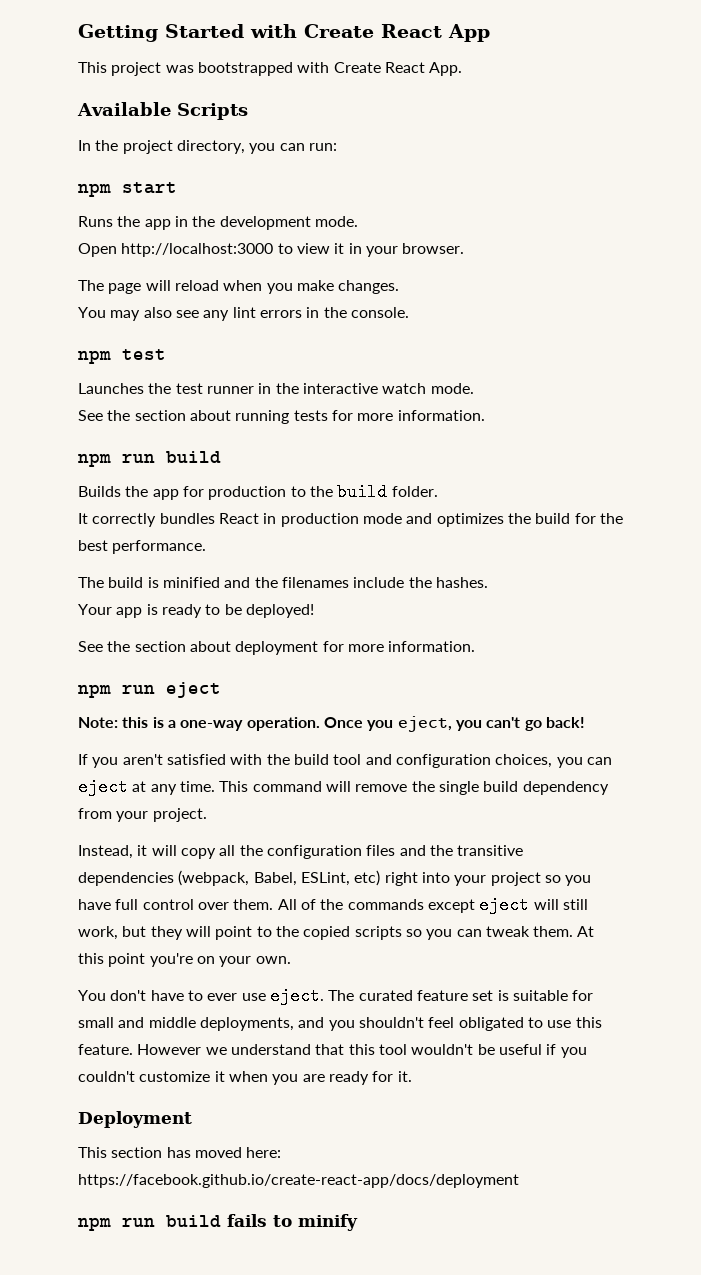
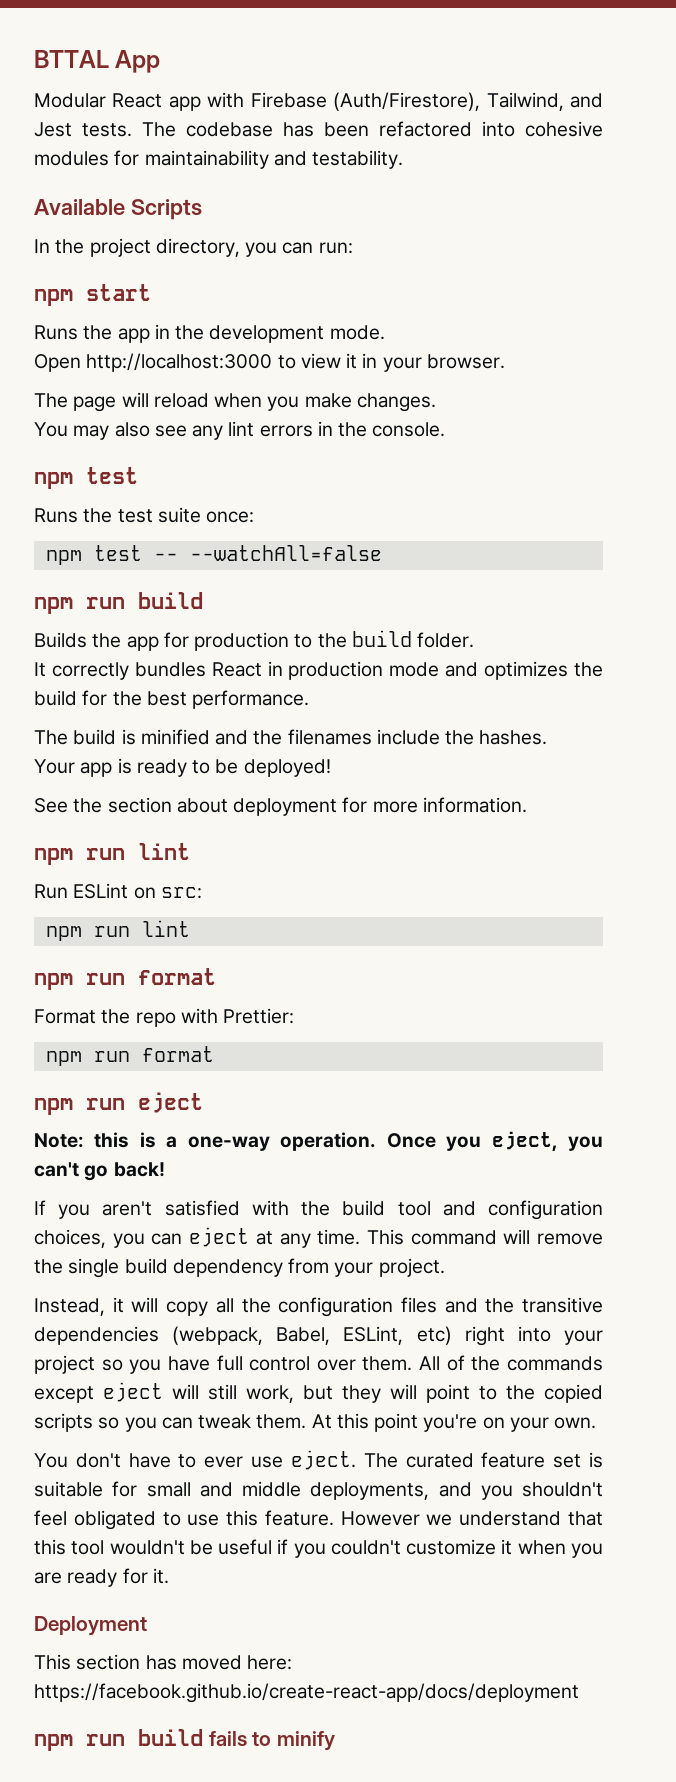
- Getting Started with Create React App
- This project was bootstrapped with Create React App.
+ BTTAL App
+ Modular React app with Firebase (Auth/Firestore), Tailwind, and Jest tests. The codebase has been refactored into cohesive modules for maintainability and testability.
- Launches the test runner in the interactive watch mode.
- See the section about running tests for more information.
+ Runs the test suite once:
+ npm test -- --watchAll=false
  See the section about deployment for more information.
+ npm run lint
+ Run ESLint on src:
+ npm run lint
+ npm run format
+ Format the repo with Prettier:
+ npm run format

